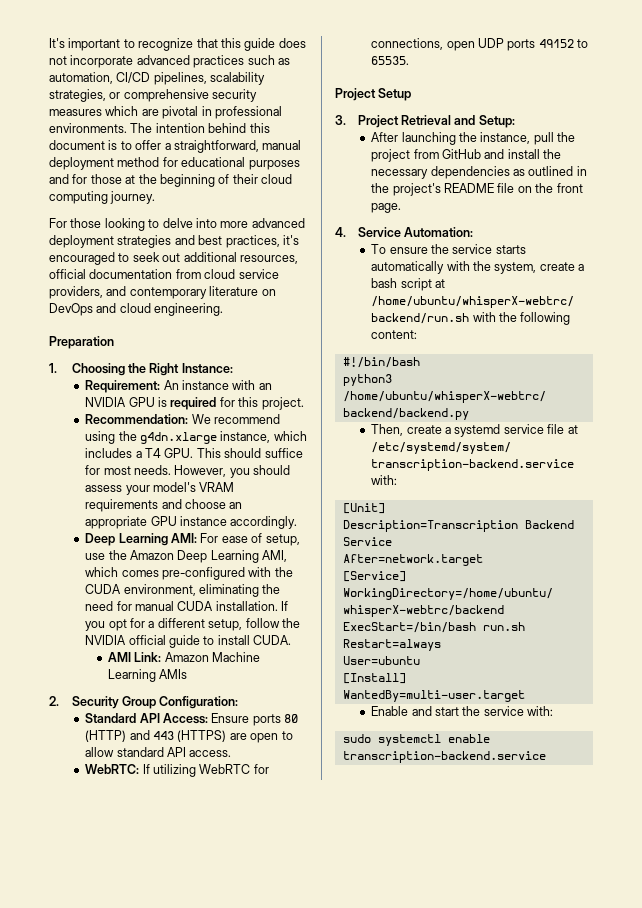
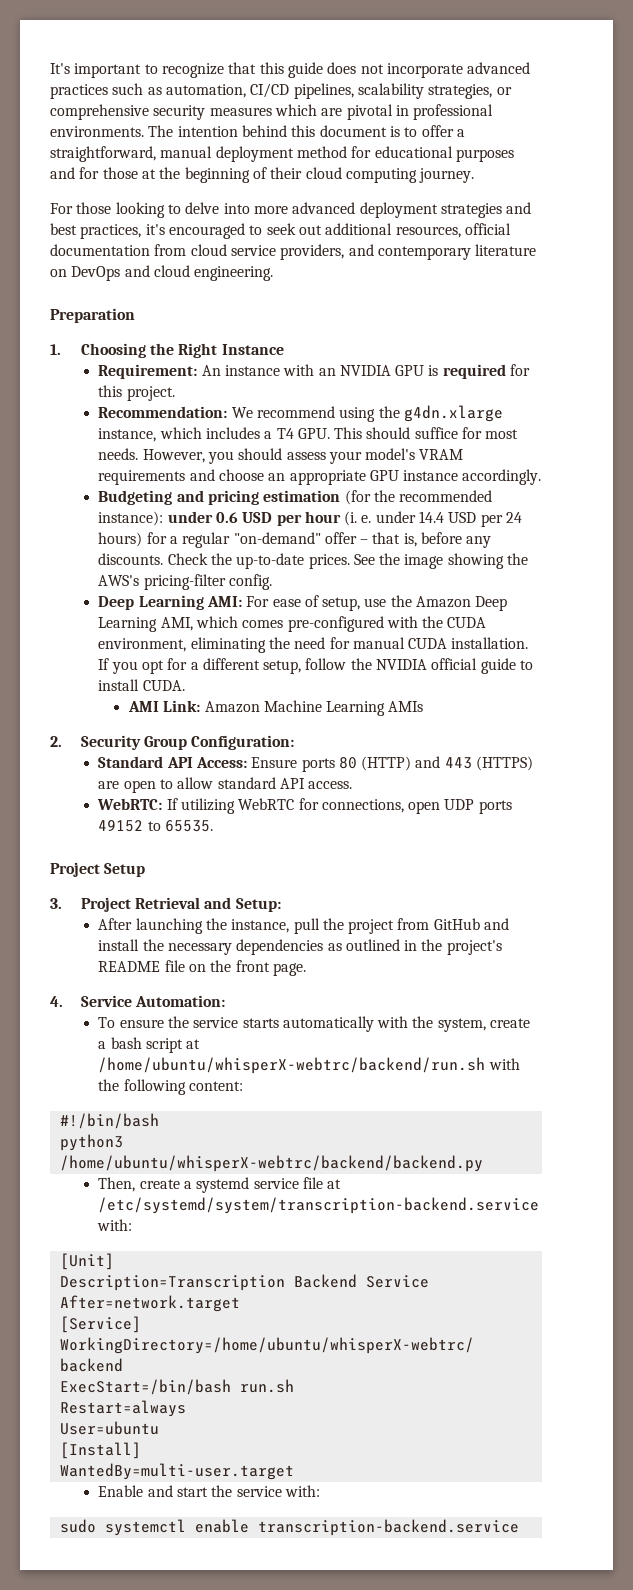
- 1. Choosing the Right Instance:
+ 1. Choosing the Right Instance
+ Budgeting and pricing estimation (for the recommended instance): under 0.6 USD per hour (i. e. under 14.4 USD per 24 hours) for a regular "on-demand" offer – that is, before any discounts. Check the up-to-date prices. See the image showing the AWS's pricing-filter config.

